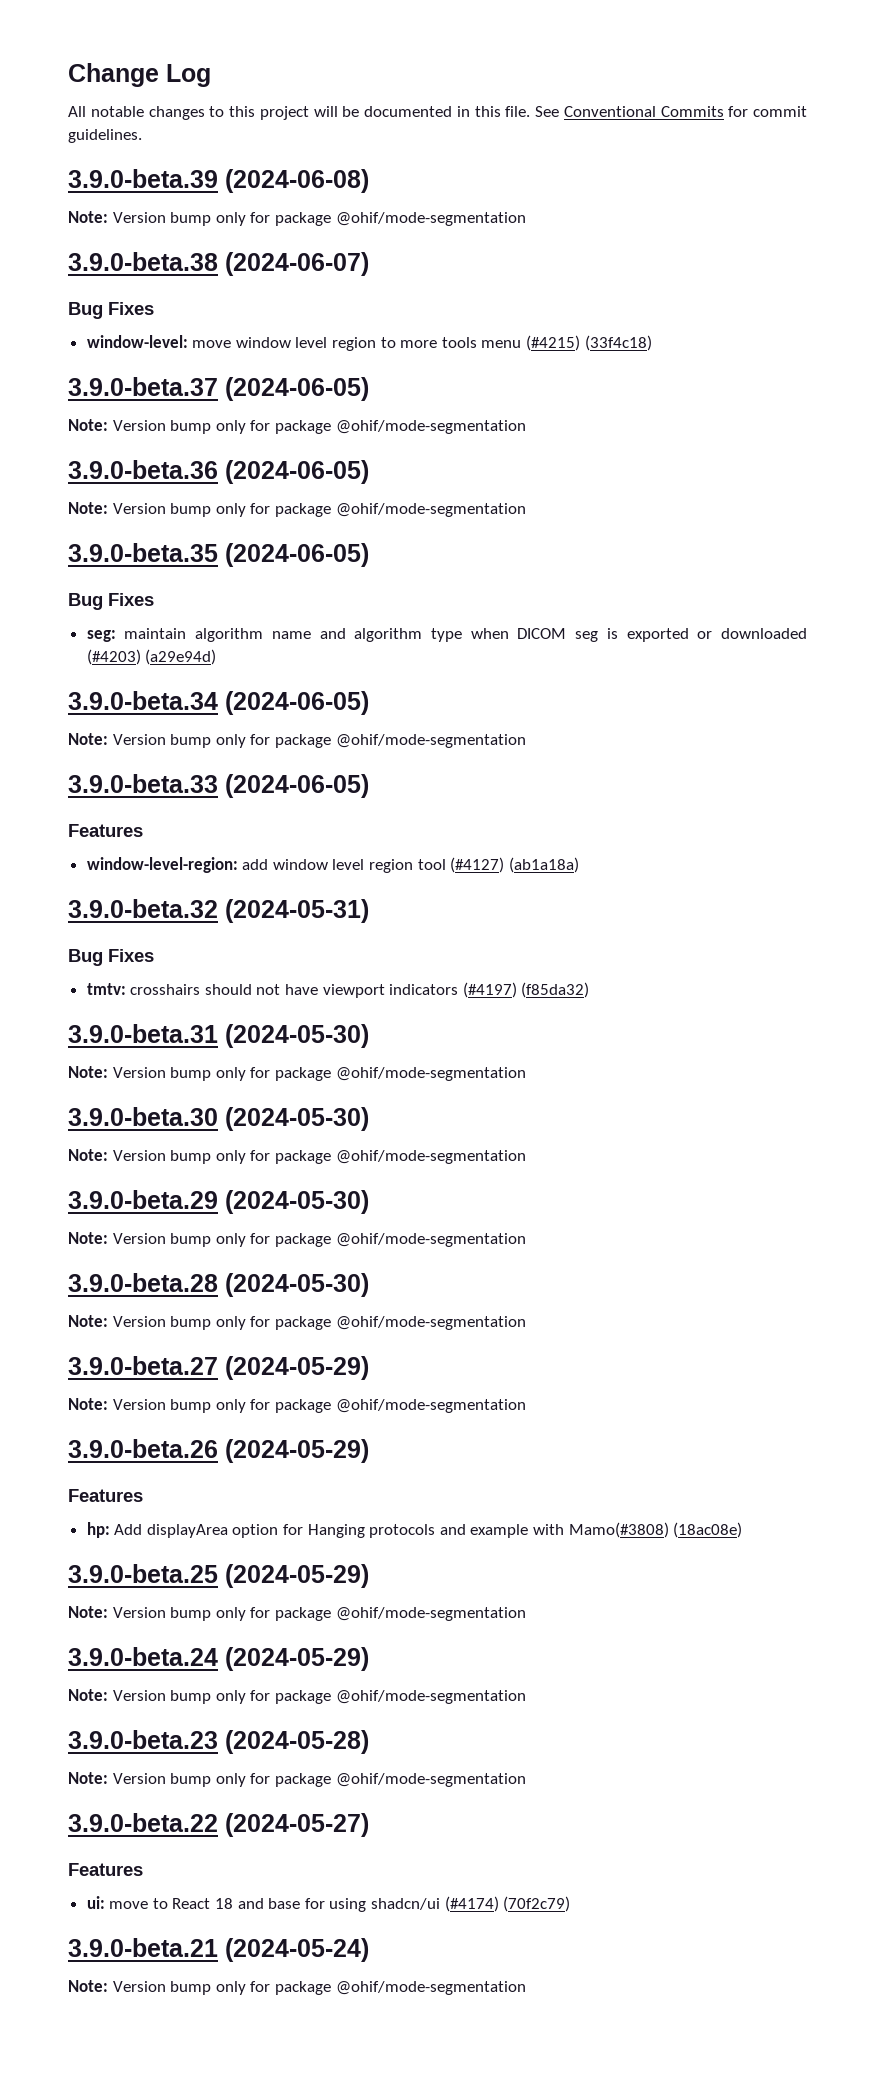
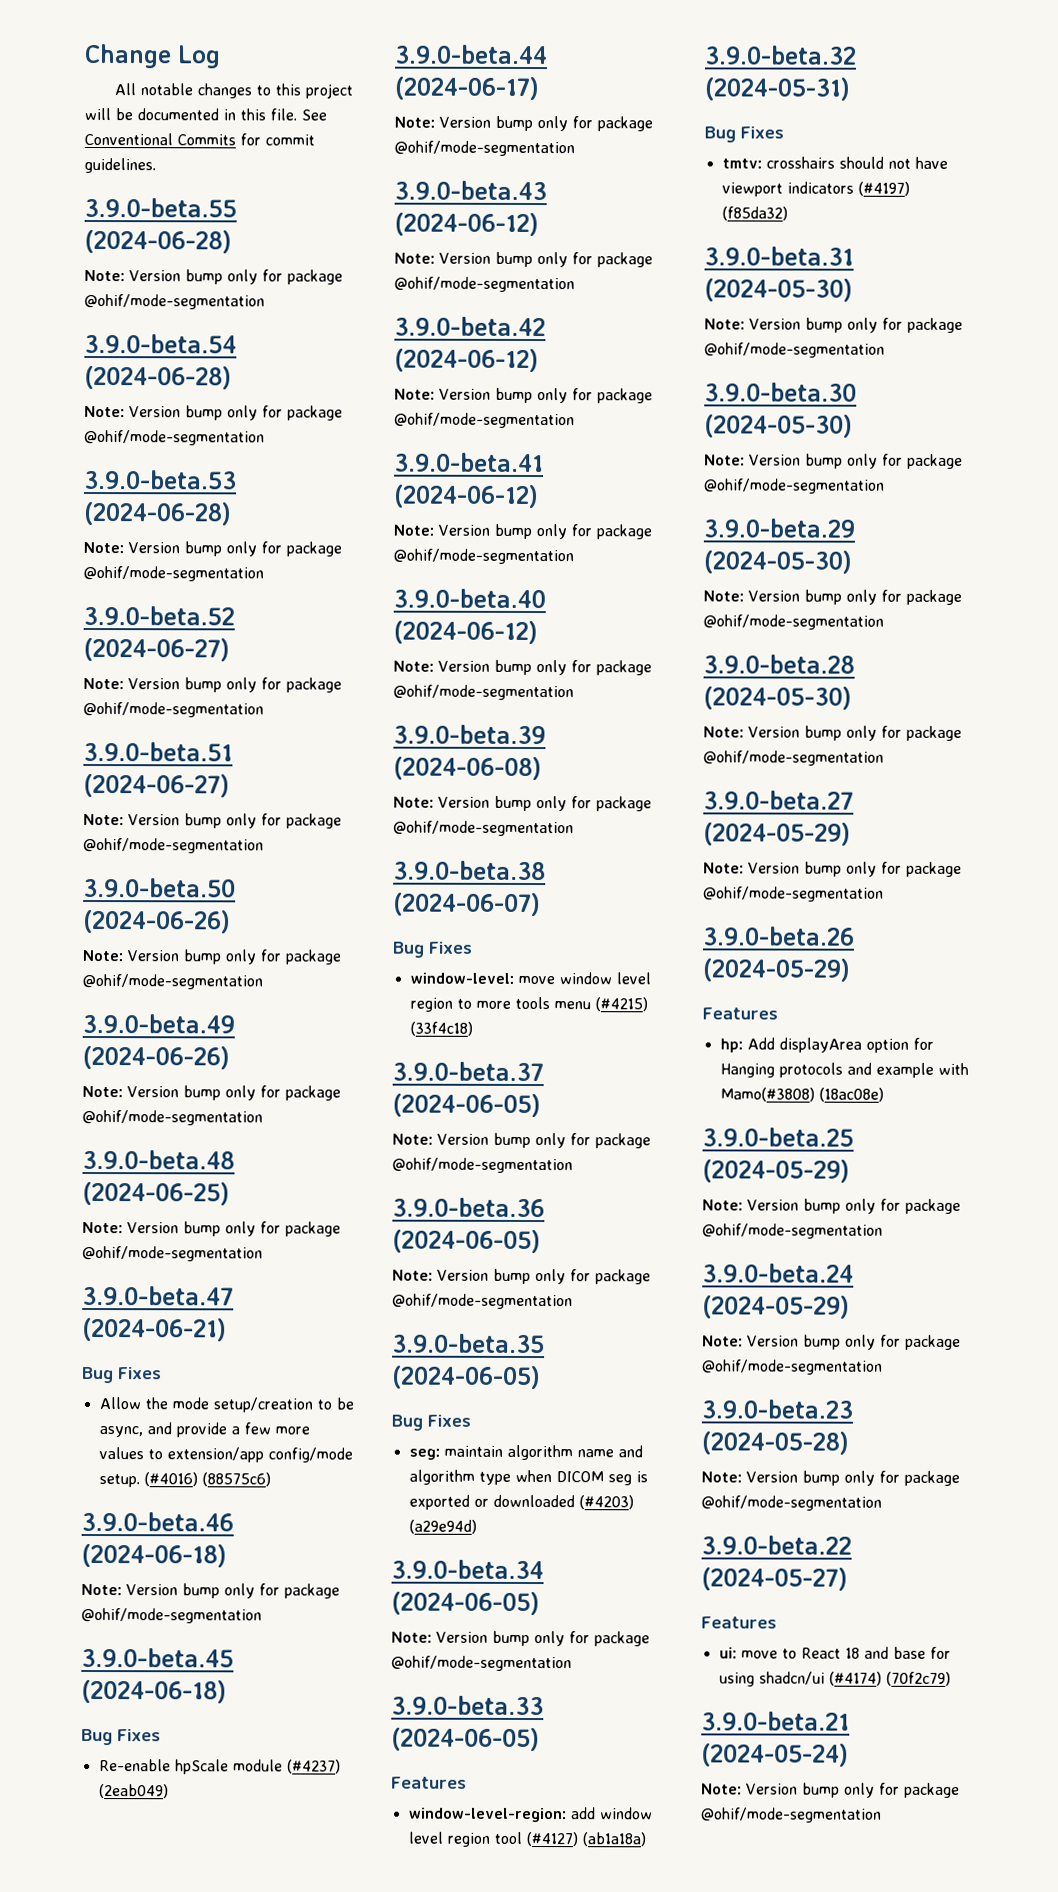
+ 3.9.0-beta.55 (2024-06-28)
+ Note: Version bump only for package @ohif/mode-segmentation
+ 3.9.0-beta.54 (2024-06-28)
+ Note: Version bump only for package @ohif/mode-segmentation
+ 3.9.0-beta.53 (2024-06-28)
+ Note: Version bump only for package @ohif/mode-segmentation
+ 3.9.0-beta.52 (2024-06-27)
+ Note: Version bump only for package @ohif/mode-segmentation
+ 3.9.0-beta.51 (2024-06-27)
+ Note: Version bump only for package @ohif/mode-segmentation
+ 3.9.0-beta.50 (2024-06-26)
+ Note: Version bump only for package @ohif/mode-segmentation
+ 3.9.0-beta.49 (2024-06-26)
+ Note: Version bump only for package @ohif/mode-segmentation
+ 3.9.0-beta.48 (2024-06-25)
+ Note: Version bump only for package @ohif/mode-segmentation
+ 3.9.0-beta.47 (2024-06-21)
+ Bug Fixes
+ Allow the mode setup/creation to be async, and provide a few more values to extension/app config/mode setup. (#4016) (88575c6)
+ 3.9.0-beta.46 (2024-06-18)
+ Note: Version bump only for package @ohif/mode-segmentation
+ 3.9.0-beta.45 (2024-06-18)
+ Bug Fixes
+ Re-enable hpScale module (#4237) (2eab049)
+ 3.9.0-beta.44 (2024-06-17)
+ Note: Version bump only for package @ohif/mode-segmentation
+ 3.9.0-beta.43 (2024-06-12)
+ Note: Version bump only for package @ohif/mode-segmentation
+ 3.9.0-beta.42 (2024-06-12)
+ Note: Version bump only for package @ohif/mode-segmentation
+ 3.9.0-beta.41 (2024-06-12)
+ Note: Version bump only for package @ohif/mode-segmentation
+ 3.9.0-beta.40 (2024-06-12)
+ Note: Version bump only for package @ohif/mode-segmentation

